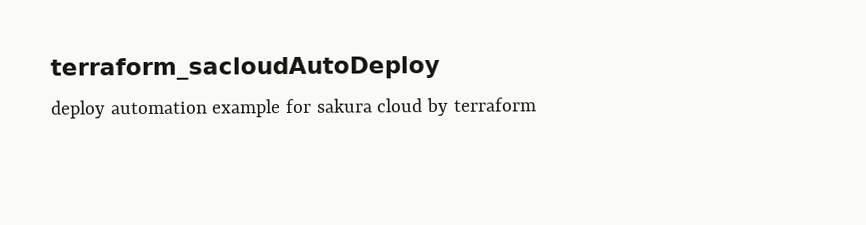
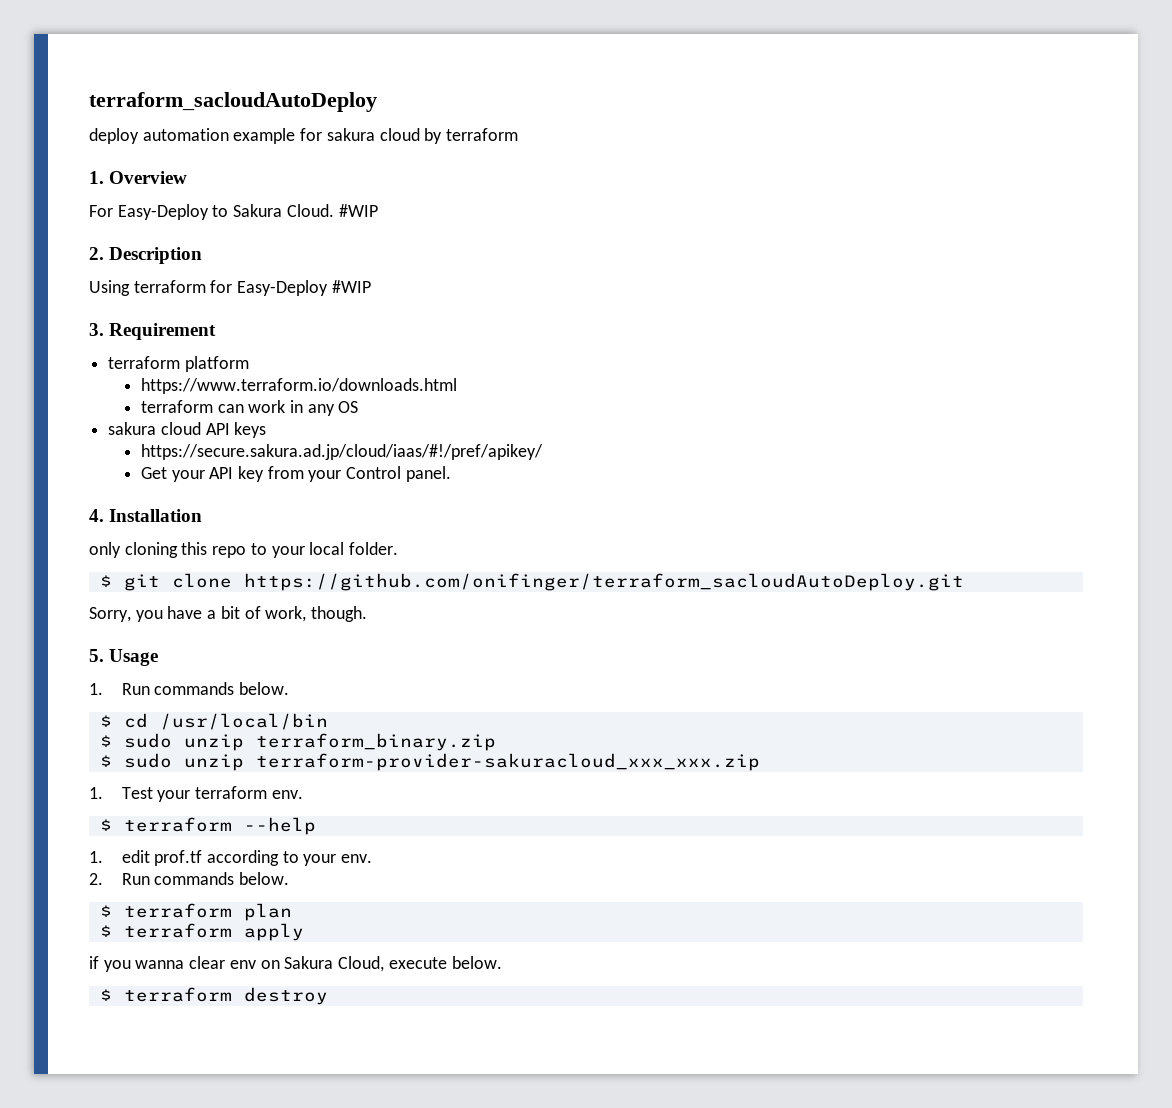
+ 1. Overview
+ For Easy-Deploy to Sakura Cloud. #WIP
+ 2. Description
+ Using terraform for Easy-Deploy #WIP
+ 3. Requirement
+ terraform platform
+ https://www.terraform.io/downloads.html
+ terraform can work in any OS
+ sakura cloud API keys
+ https://secure.sakura.ad.jp/cloud/iaas/#!/pref/apikey/
+ Get your API key from your Control panel.
+ 4. Installation
+ only cloning this repo to your local folder.
+ $ git clone https://github.com/onifinger/terraform_sacloudAutoDeploy.git
+ Sorry, you have a bit of work, though.
+ 5. Usage
+ 1. Run commands below.
+ $ cd /usr/local/bin
+ $ sudo unzip terraform_binary.zip
+ $ sudo unzip terraform-provider-sakuracloud_xxx_xxx.zip
+ 1. Test your terraform env.
+ $ terraform --help
+ 1. edit prof.tf according to your env.
+ 2. Run commands below.
+ $ terraform plan
+ $ terraform apply
+ if you wanna clear env on Sakura Cloud, execute below.
+ $ terraform destroy

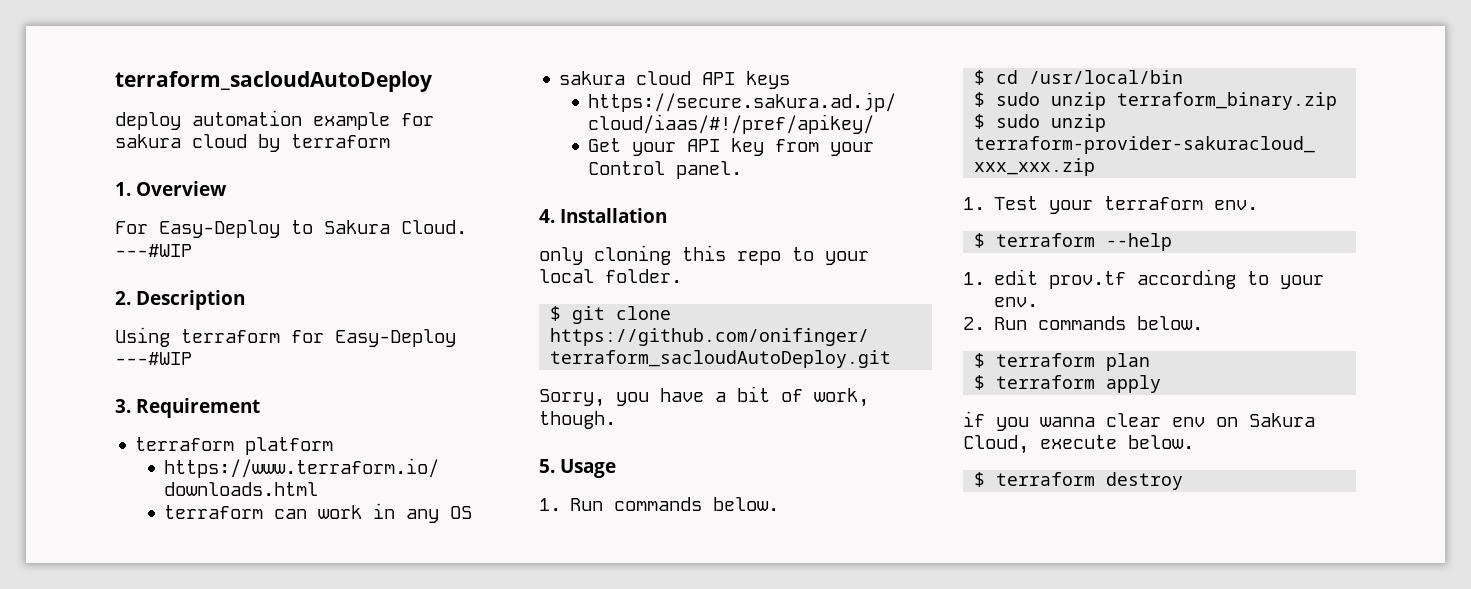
- For Easy-Deploy to Sakura Cloud. #WIP
+ For Easy-Deploy to Sakura Cloud. ---#WIP
- Using terraform for Easy-Deploy #WIP
+ Using terraform for Easy-Deploy ---#WIP
- 1. edit prof.tf according to your env.
+ 1. edit prov.tf according to your env.

